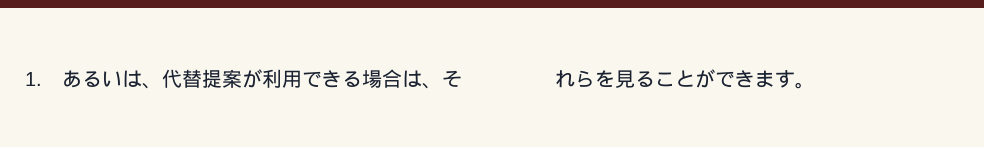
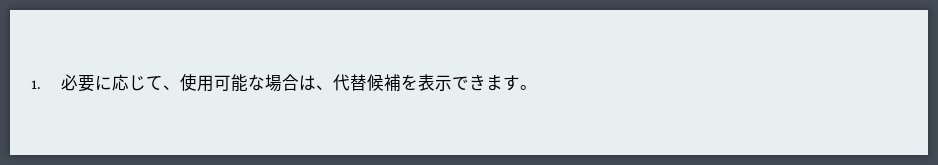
- 1.あるいは、代替提案が利用できる場合は、それらを見ることができます。
+ 1.必要に応じて、使用可能な場合は、代替候補を表示できます。

